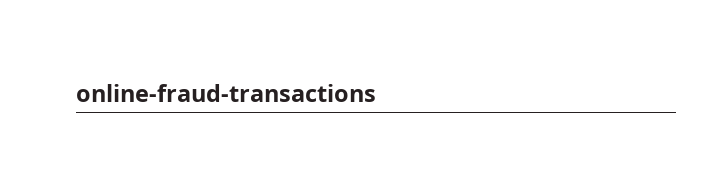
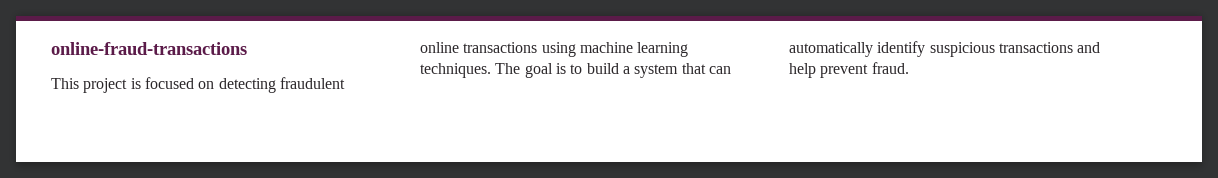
+ This project is focused on detecting fraudulent online transactions using machine learning techniques. The goal is to build a system that can automatically identify suspicious transactions and help prevent fraud.

